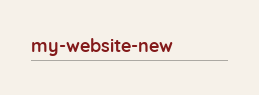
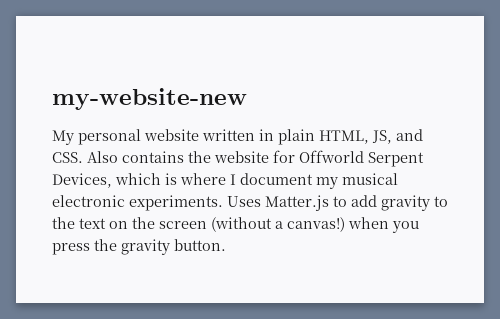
+ My personal website written in plain HTML, JS, and CSS. Also contains the website for Offworld Serpent Devices, which is where I document my musical electronic experiments. Uses Matter.js to add gravity to the text on the screen (without a canvas!) when you press the gravity button.

